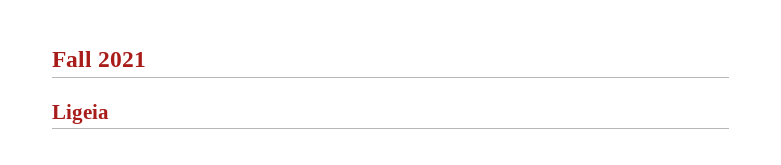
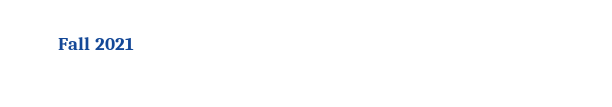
- Ligeia

